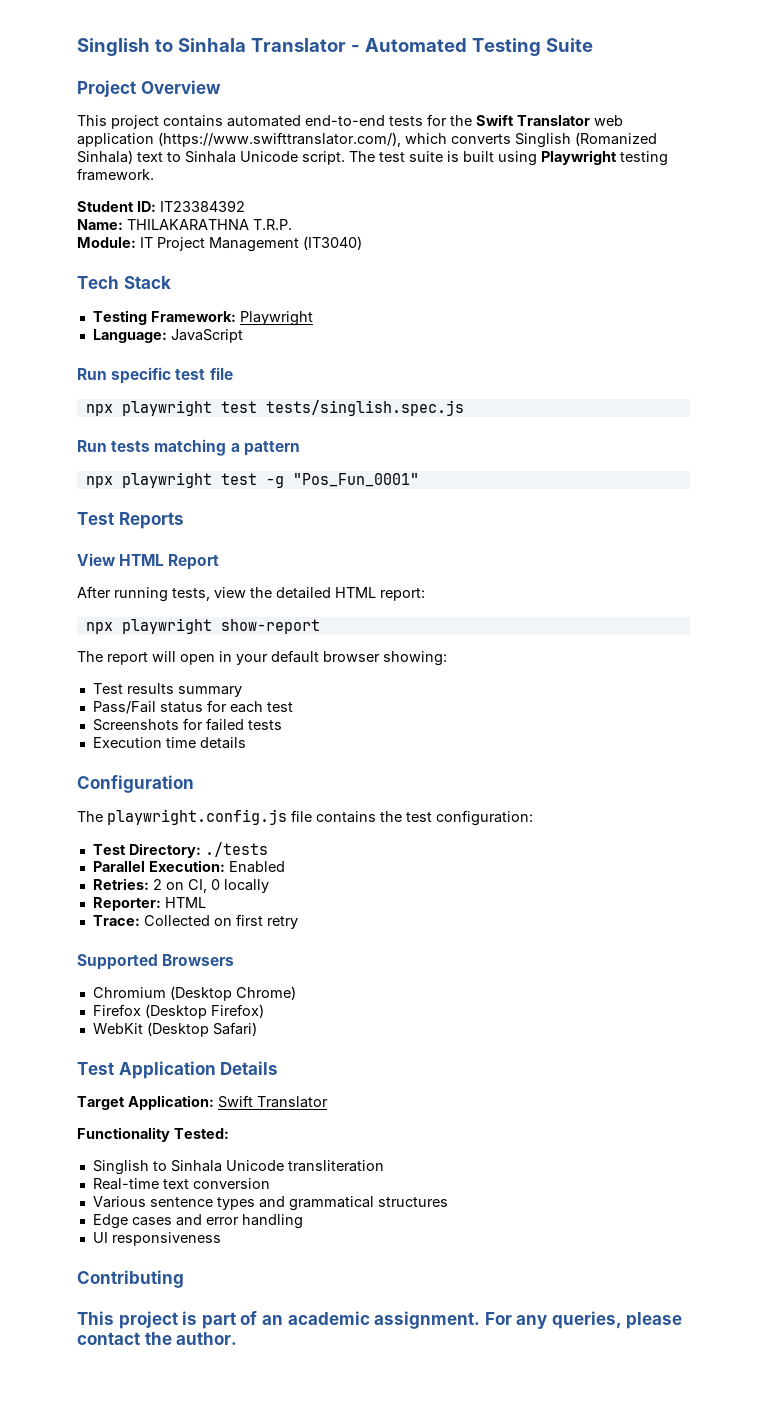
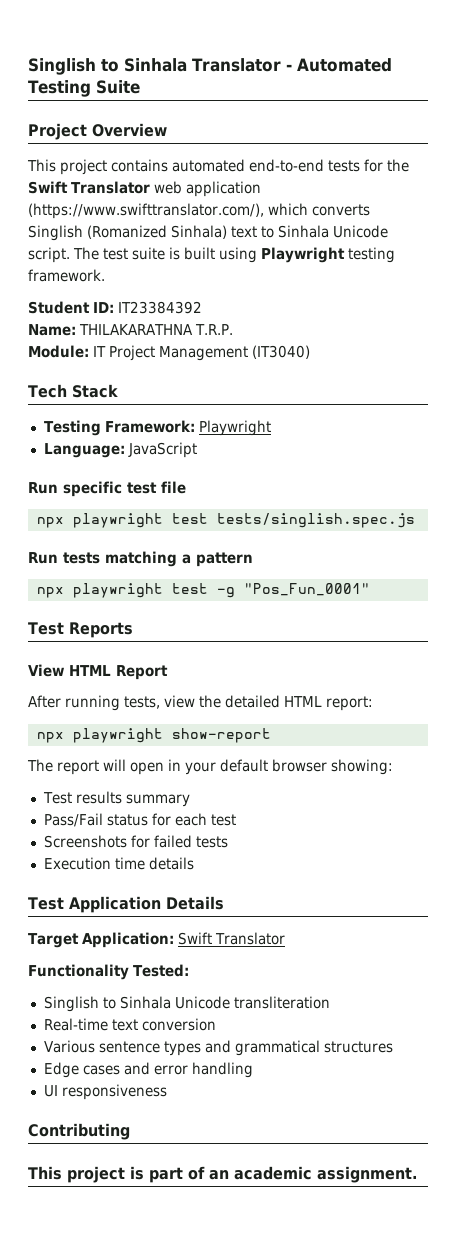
- Configuration
- The playwright.config.js file contains the test configuration:
- Test Directory: ./tests
- Parallel Execution: Enabled
- Retries: 2 on CI, 0 locally
- Reporter: HTML
- Trace: Collected on first retry
- Supported Browsers
- Chromium (Desktop Chrome)
- Firefox (Desktop Firefox)
- WebKit (Desktop Safari)
- For any queries, please contact the author.

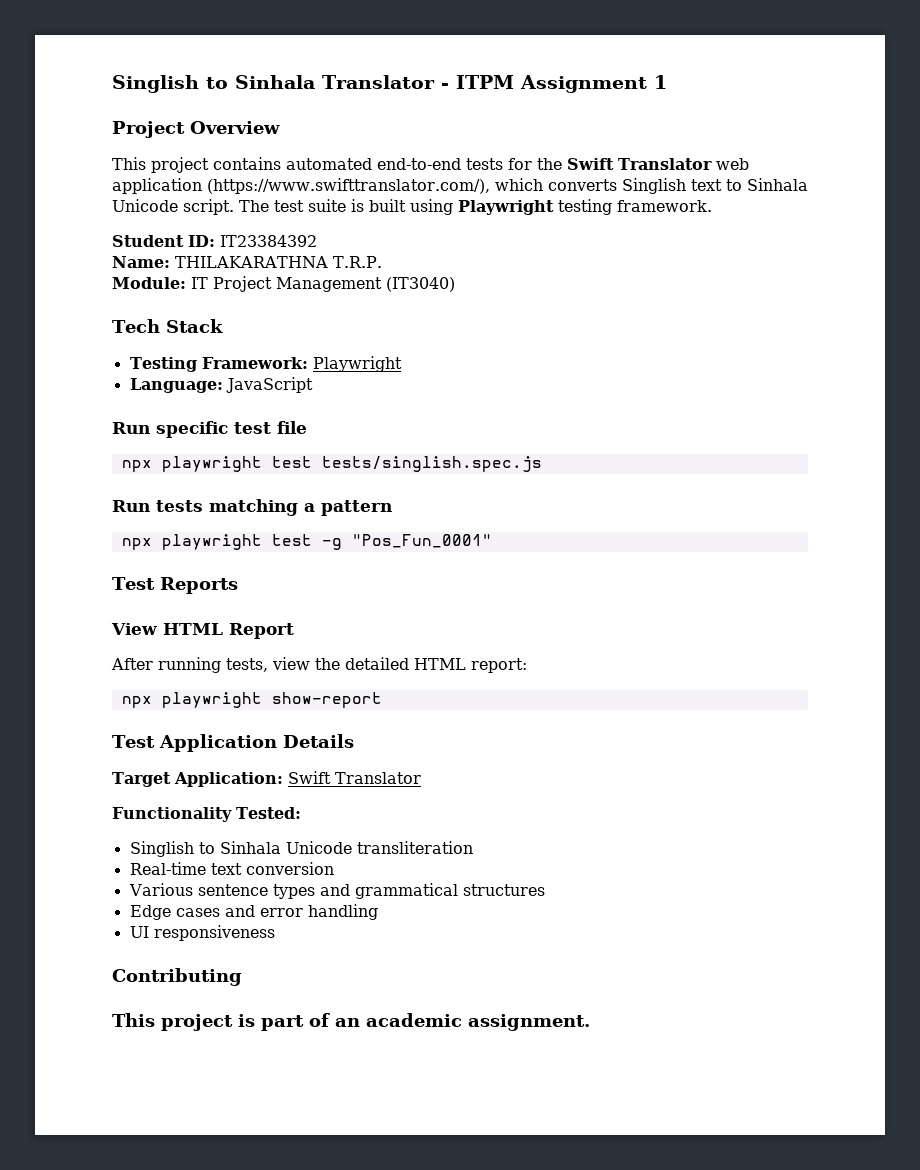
- Singlish to Sinhala Translator - Automated Testing Suite
+ Singlish to Sinhala Translator - ITPM Assignment 1
- This project contains automated end-to-end tests for the Swift Translator web application (https://www.swifttranslator.com/), which converts Singlish (Romanized Sinhala) text to Sinhala Unicode script.
+ This project contains automated end-to-end tests for the Swift Translator web application (https://www.swifttranslator.com/), which converts Singlish text to Sinhala Unicode script.
- The report will open in your default browser showing:
- Test results summary
- Pass/Fail status for each test
- Screenshots for failed tests
- Execution time details

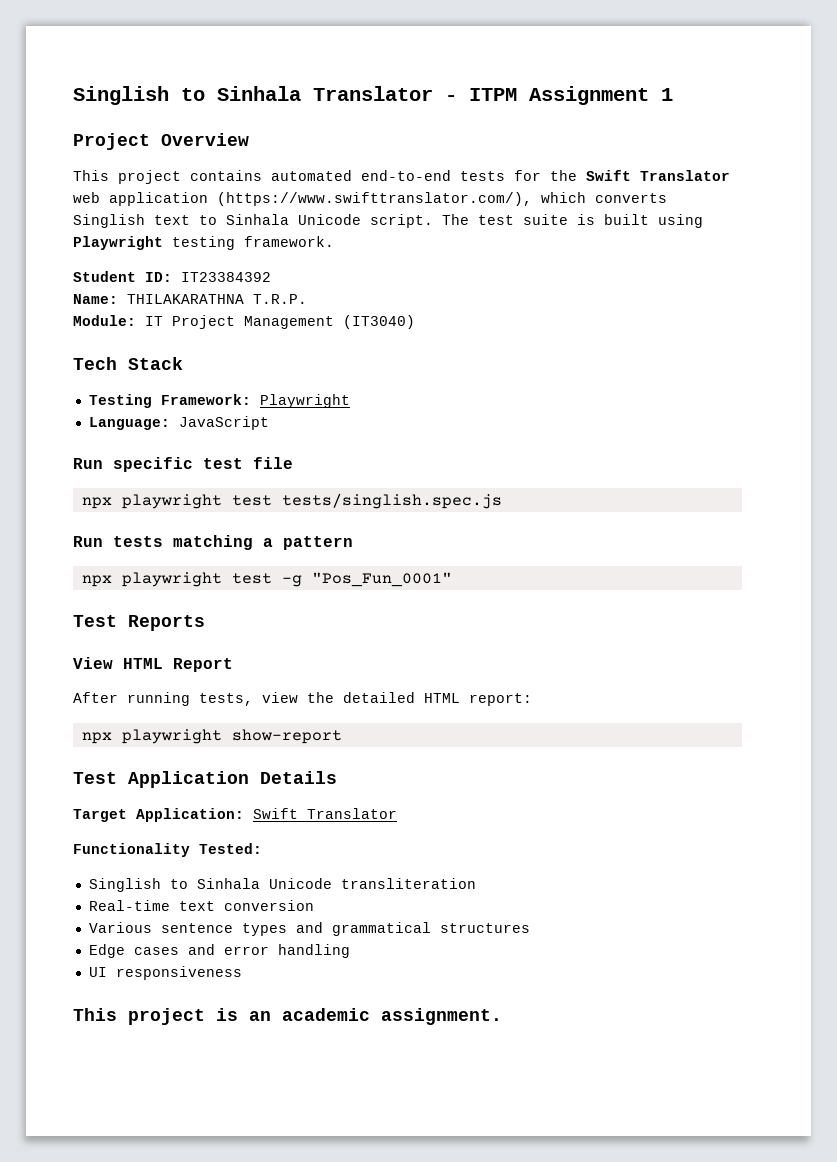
- Contributing
- This project is part of an academic assignment.
+ This project is an academic assignment.

